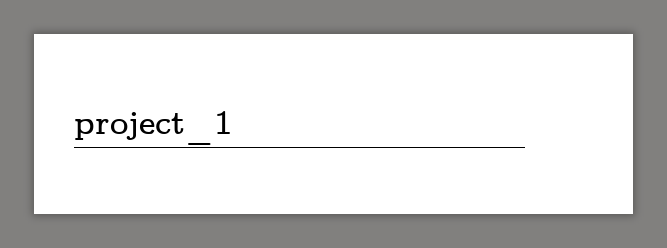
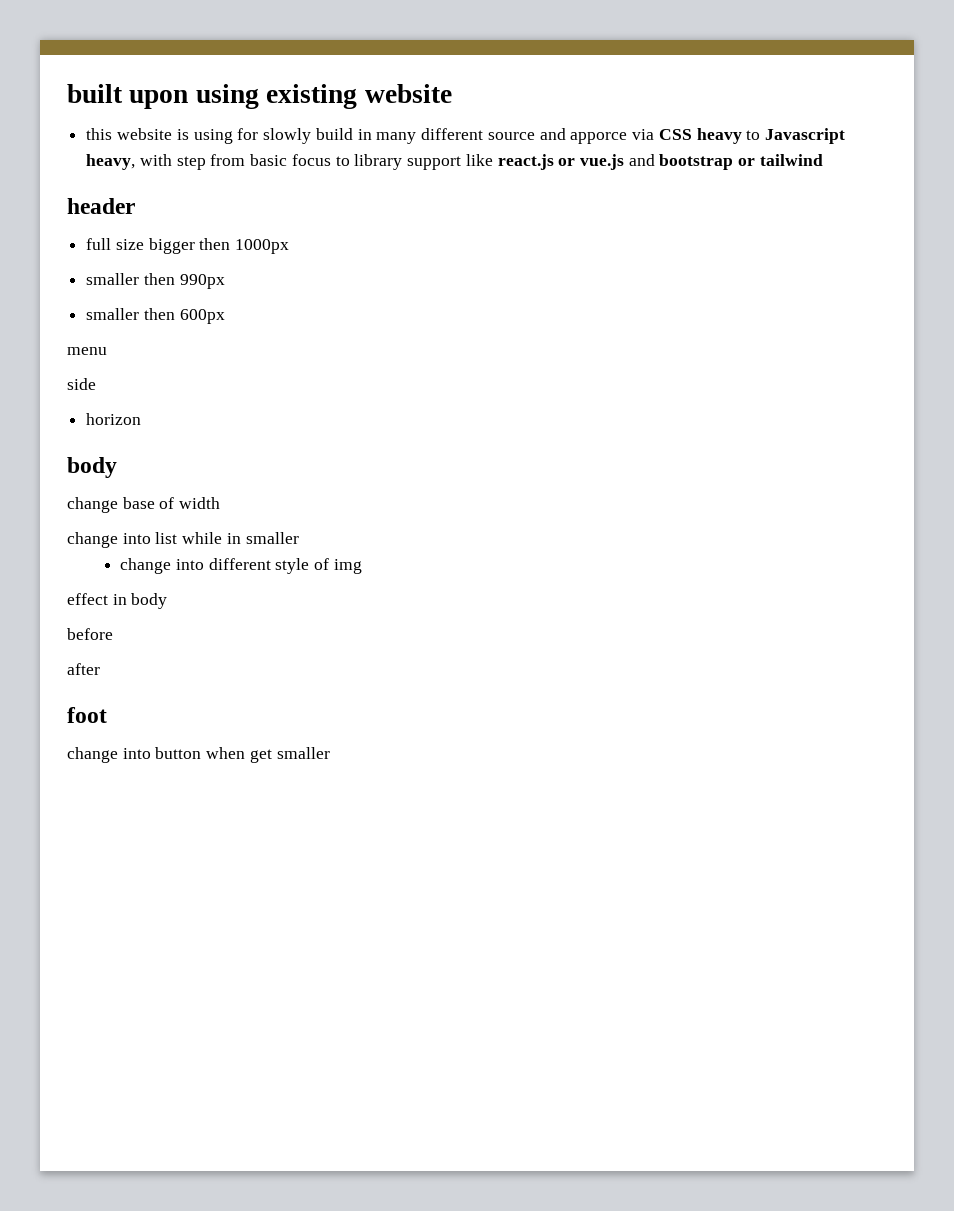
- project_1
+ built upon using existing website
+ this website is using for slowly build in many different source and apporce via CSS heavy to Javascript heavy, with step from basic focus to library support like react.js or vue.js and bootstrap or tailwind
+ header
+ full size bigger then 1000px
+ smaller then 990px
+ smaller then 600px
+ menu
+ side
+ horizon
+ body
+ change base of width
+ change into list while in smaller
+ change into different style of img
+ effect in body
+ before
+ after
+ foot
+ change into button when get smaller

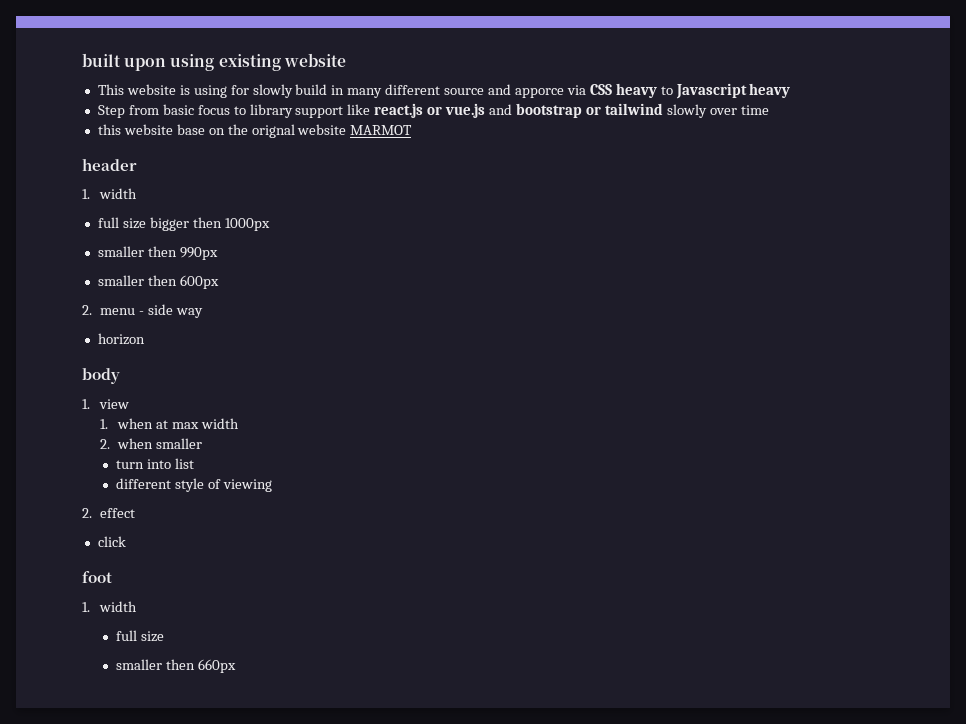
- this website is using for slowly build in many different source and apporce via CSS heavy to Javascript heavy, with step from basic focus to library support like react.js or vue.js and bootstrap or tailwind
+ This website is using for slowly build in many different source and apporce via CSS heavy to Javascript heavy
+ Step from basic focus to library support like react.js or vue.js and bootstrap or tailwind slowly over time
+ this website base on the orignal website MARMOT
  header
+ 1. width
- menu
- side
+ 2. menu - side way
- change base of width
- change into list while in smaller
- change into different style of img
- effect in body
- before
- after
+ 1. view
+ 1. when at max width
+ 2. when smaller
+ turn into list
+ different style of viewing
+ 2. effect
+ click
  foot
- change into button when get smaller
+ 1. width
+ full size
+ smaller then 660px

